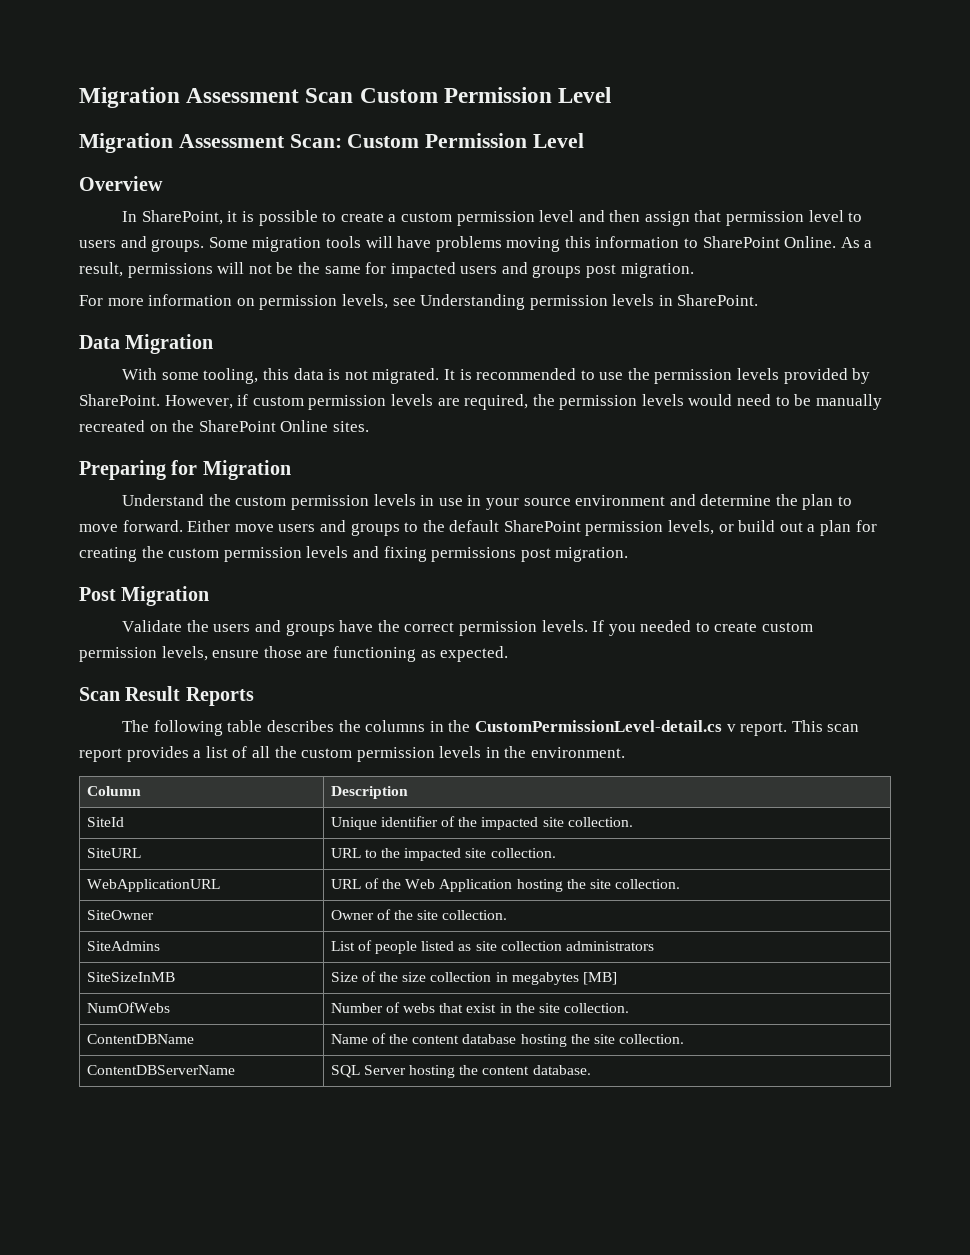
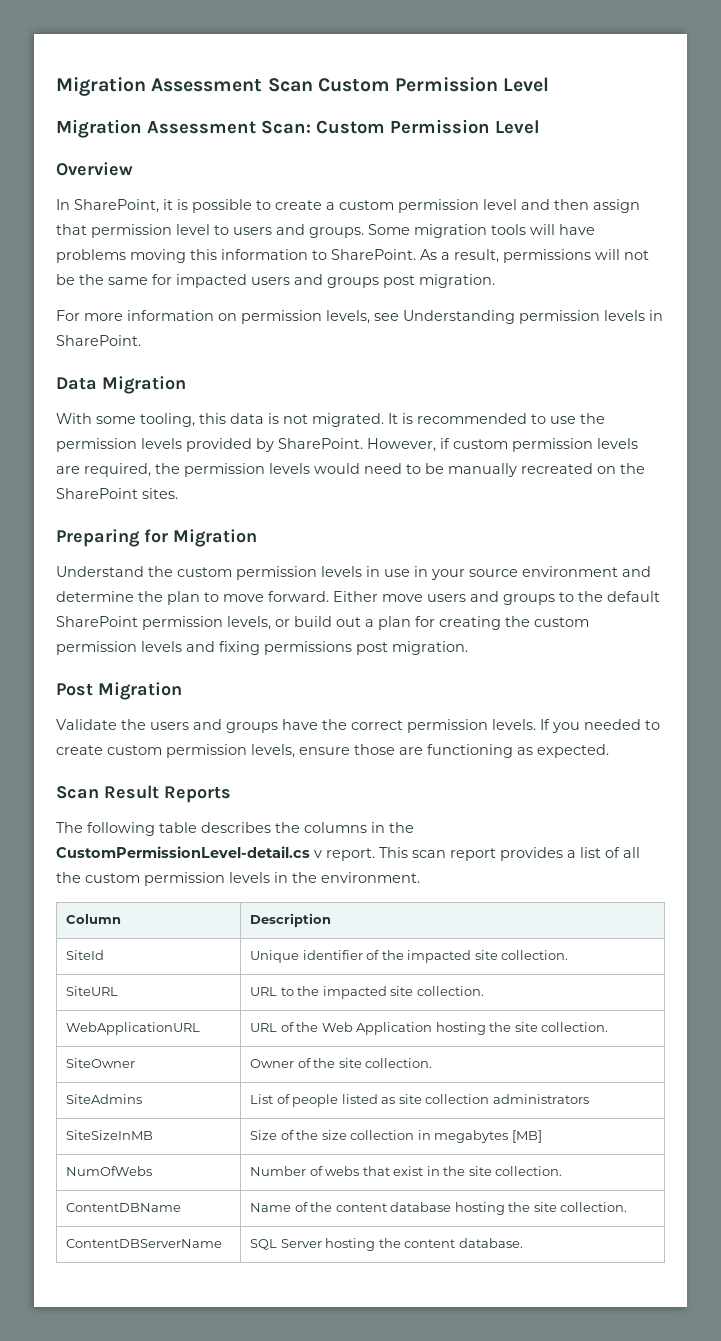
- Some migration tools will have problems moving this information to SharePoint Online.
+ Some migration tools will have problems moving this information to SharePoint.
- However, if custom permission levels are required, the permission levels would need to be manually recreated on the SharePoint Online sites.
+ However, if custom permission levels are required, the permission levels would need to be manually recreated on the SharePoint sites.

